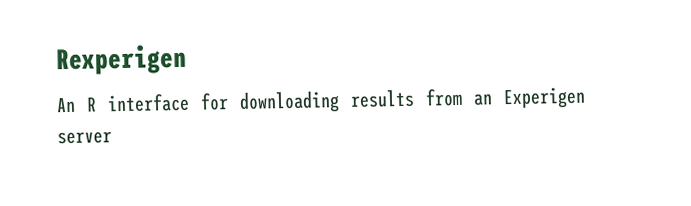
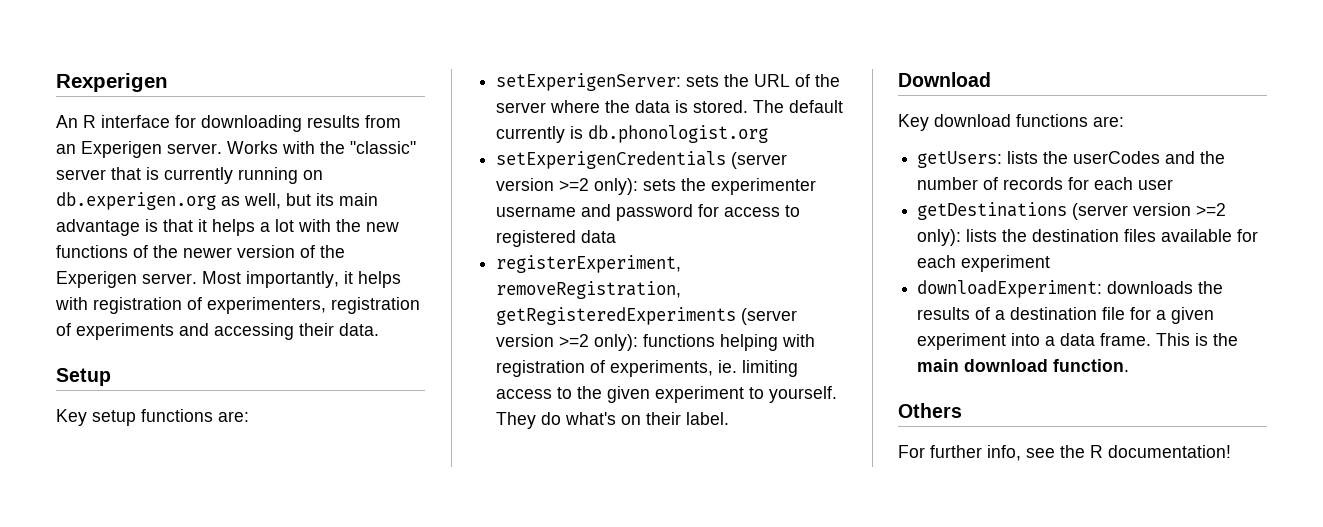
- An R interface for downloading results from an Experigen server
+ An R interface for downloading results from an Experigen server. Works with the "classic" server that is currently running on db.experigen.org as well, but its main advantage is that it helps a lot with the new functions of the newer version of the Experigen server. Most importantly, it helps with registration of experimenters, registration of experiments and accessing their data.
+ Setup
+ Key setup functions are:
+ setExperigenServer: sets the URL of the server where the data is stored. The default currently is db.phonologist.org
+ setExperigenCredentials (server version >=2 only): sets the experimenter username and password for access to registered data
+ registerExperiment, removeRegistration, getRegisteredExperiments (server version >=2 only): functions helping with registration of experiments, ie. limiting access to the given experiment to yourself. They do what's on their label.
+ Download
+ Key download functions are:
+ getUsers: lists the userCodes and the number of records for each user
+ getDestinations (server version >=2 only): lists the destination files available for each experiment
+ downloadExperiment: downloads the results of a destination file for a given experiment into a data frame. This is the main download function.
+ Others
+ For further info, see the R documentation!

